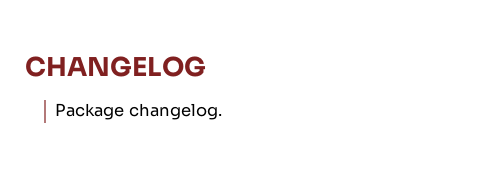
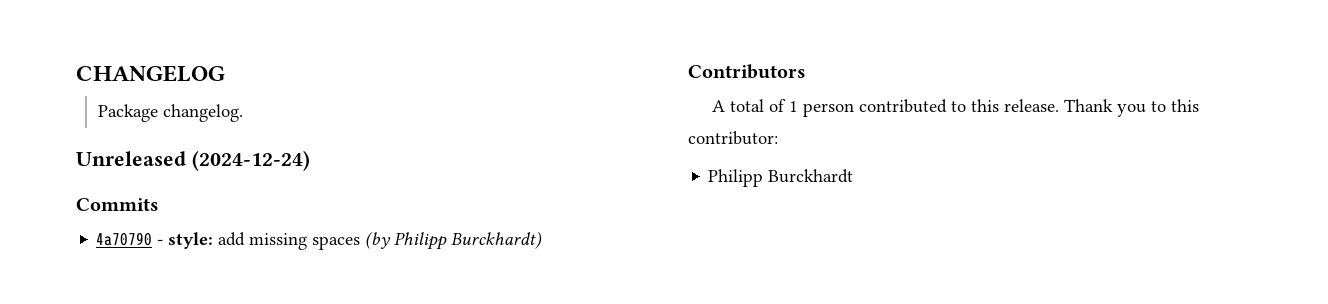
+ Unreleased (2024-12-24)
+ Commits
+ 4a70790 - style: add missing spaces (by Philipp Burckhardt)
+ Contributors
+ A total of 1 person contributed to this release. Thank you to this contributor:
+ Philipp Burckhardt

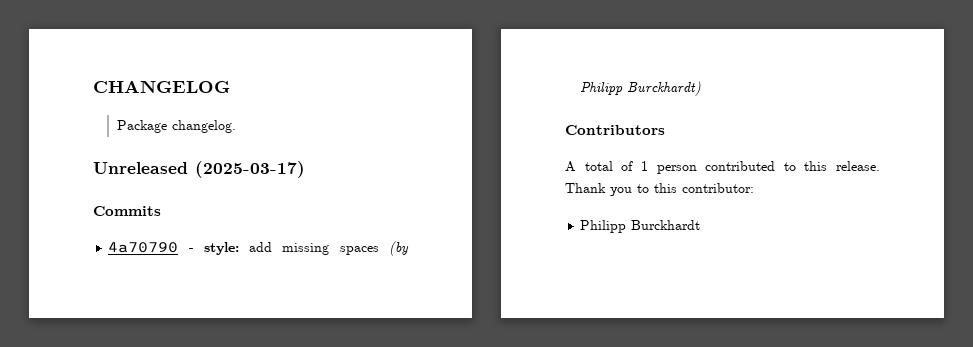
- Unreleased (2024-12-24)
+ Unreleased (2025-03-17)

